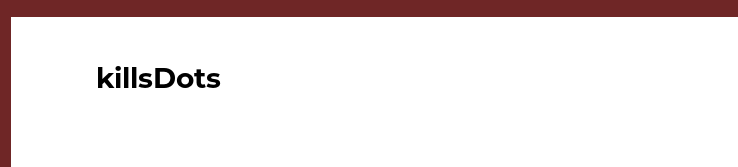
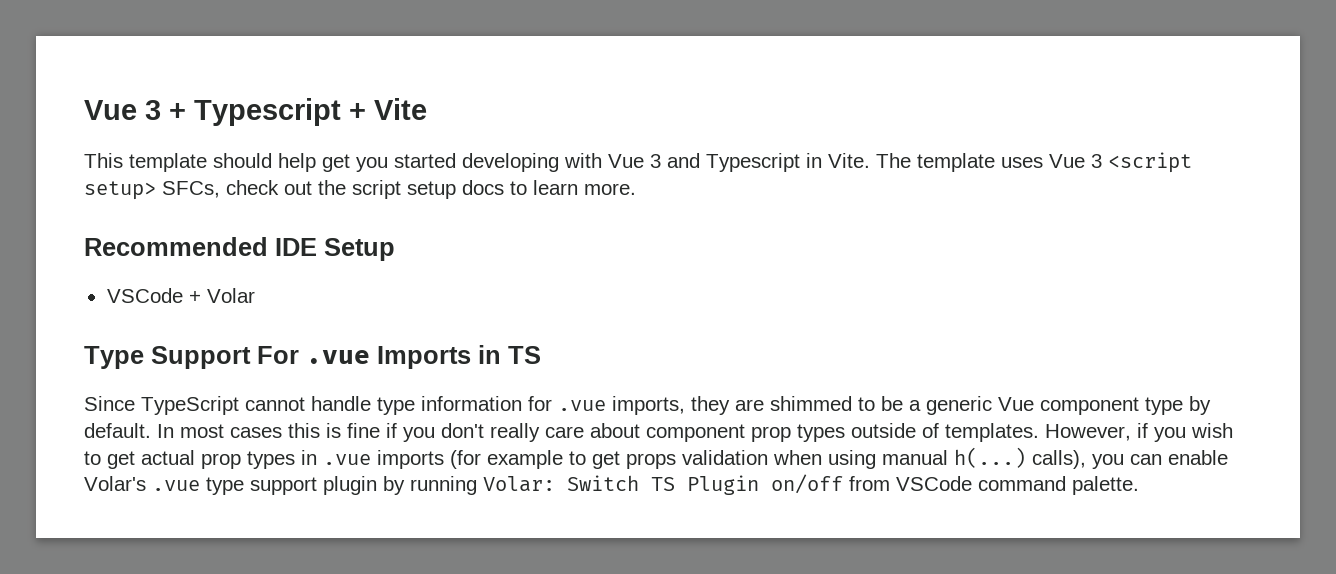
- killsDots
+ Vue 3 + Typescript + Vite
+ This template should help get you started developing with Vue 3 and Typescript in Vite. The template uses Vue 3 <script setup> SFCs, check out the script setup docs to learn more.
+ Recommended IDE Setup
+ VSCode + Volar
+ Type Support For .vue Imports in TS
+ Since TypeScript cannot handle type information for .vue imports, they are shimmed to be a generic Vue component type by default. In most cases this is fine if you don't really care about component prop types outside of templates. However, if you wish to get actual prop types in .vue imports (for example to get props validation when using manual h(...) calls), you can enable Volar's .vue type support plugin by running Volar: Switch TS Plugin on/off from VSCode command palette.

